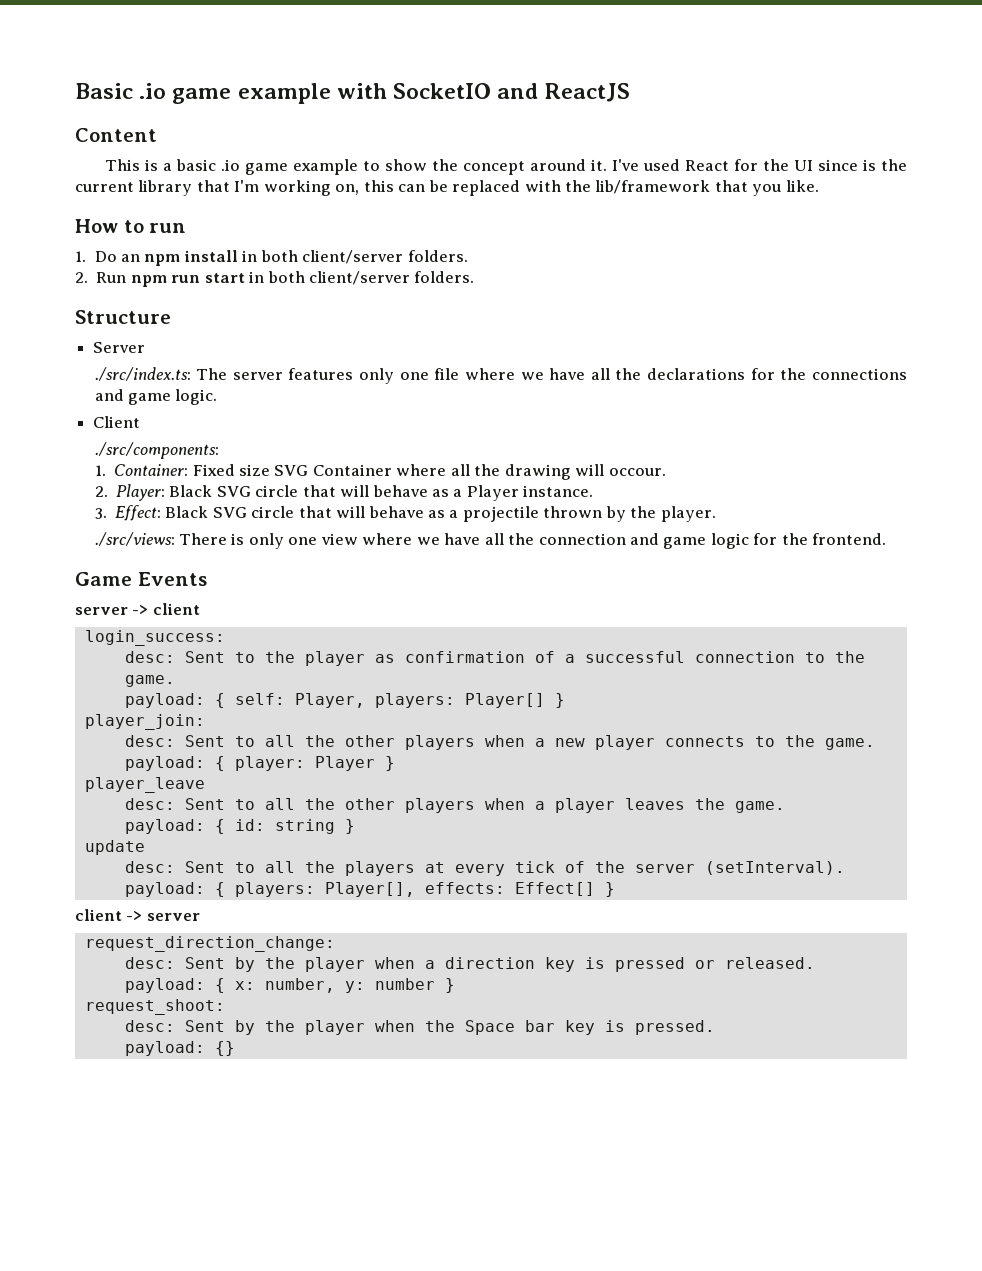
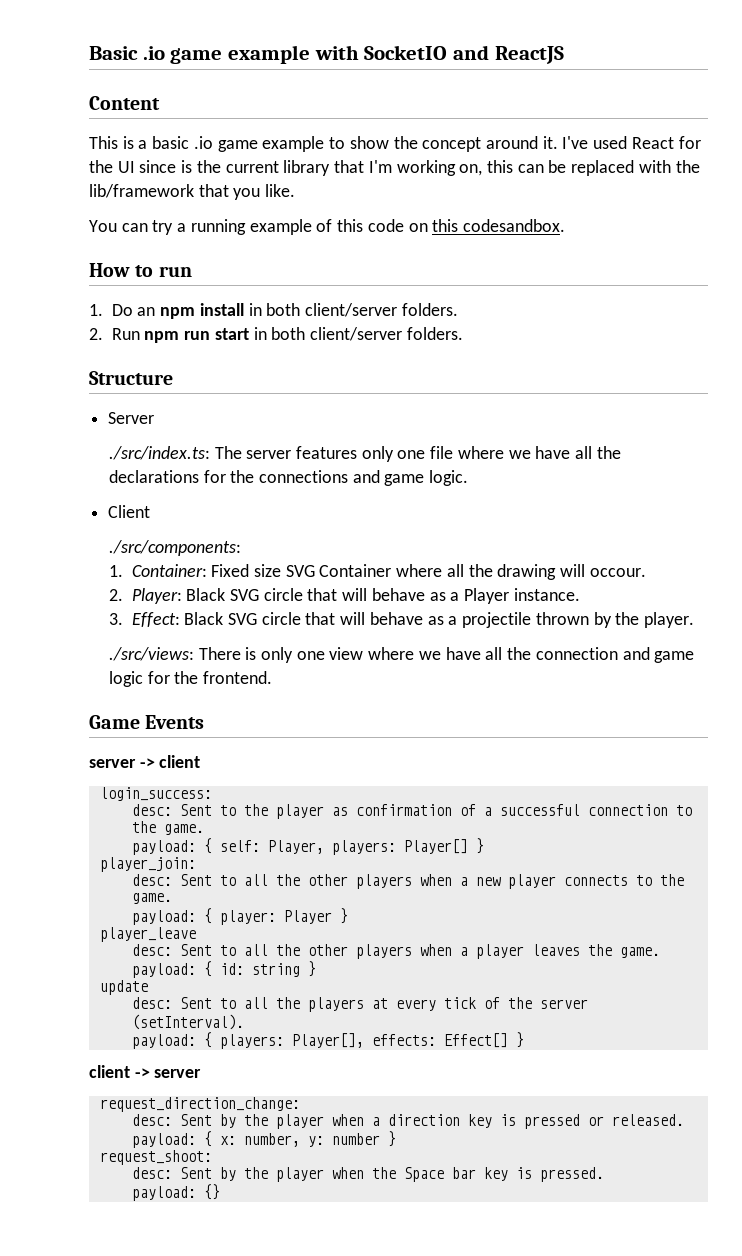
+ You can try a running example of this code on this codesandbox.

